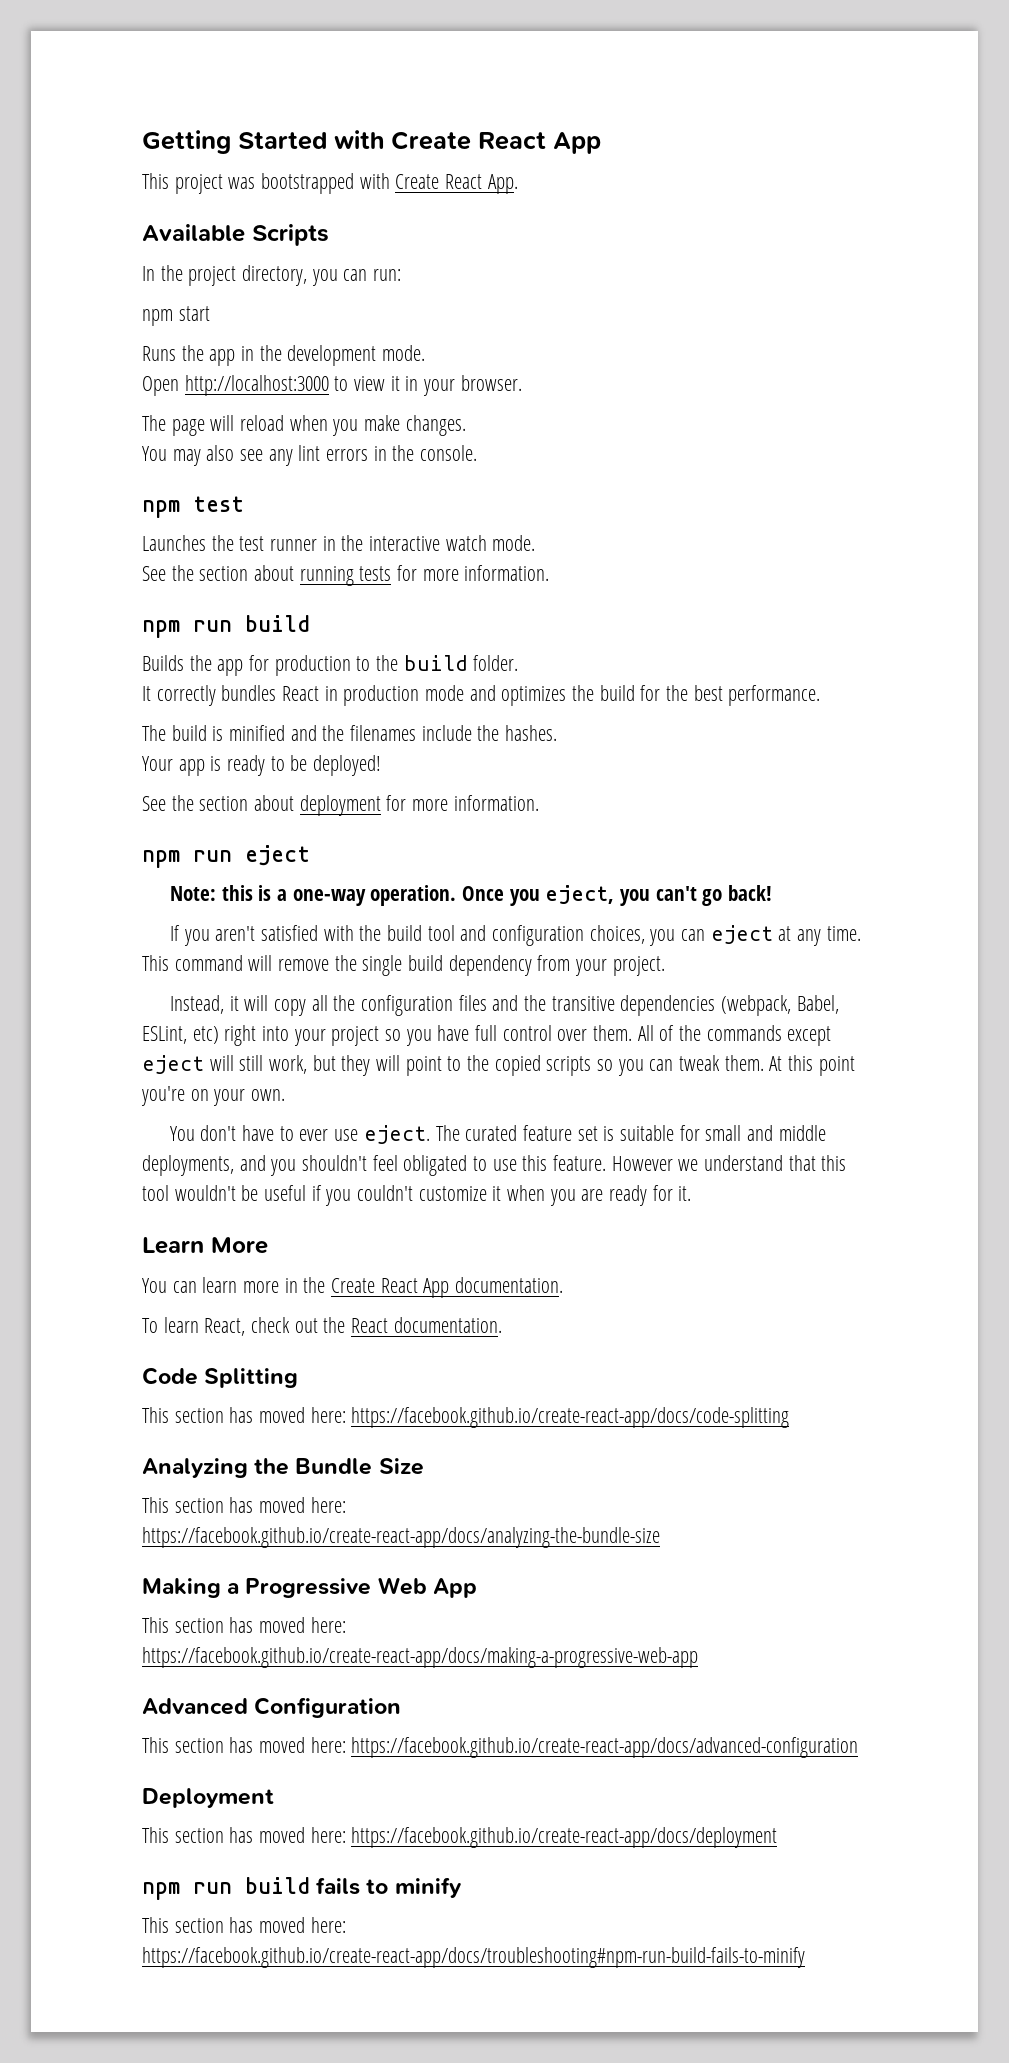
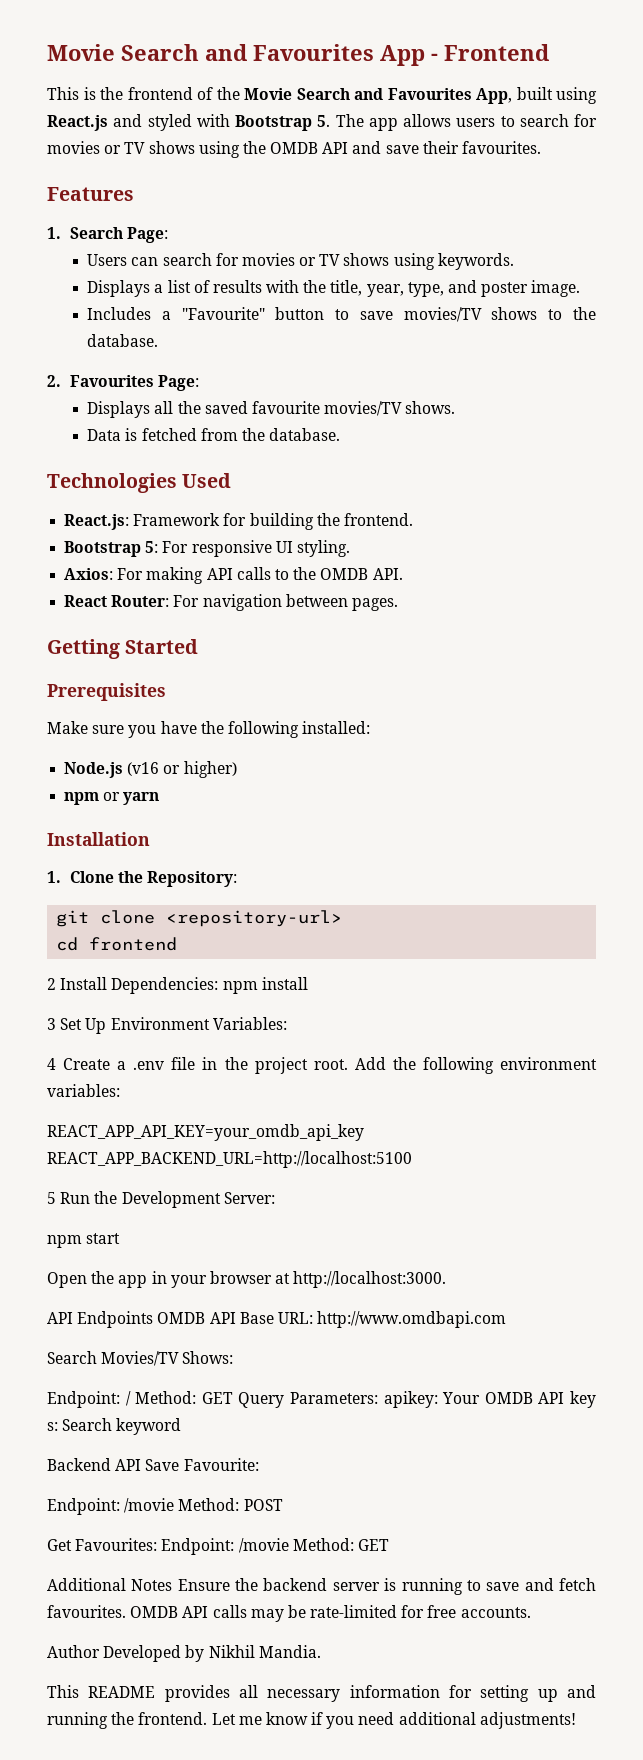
- Getting Started with Create React App
- This project was bootstrapped with Create React App.
- Available Scripts
- In the project directory, you can run:
+ Movie Search and Favourites App - Frontend
+ This is the frontend of the Movie Search and Favourites App, built using React.js and styled with Bootstrap 5. The app allows users to search for movies or TV shows using the OMDB API and save their favourites.
+ Features
+ 1. Search Page:
+ Users can search for movies or TV shows using keywords.
+ Displays a list of results with the title, year, type, and poster image.
+ Includes a "Favourite" button to save movies/TV shows to the database.
+ 2. Favourites Page:
+ Displays all the saved favourite movies/TV shows.
+ Data is fetched from the database.
+ Technologies Used
+ React.js: Framework for building the frontend.
+ Bootstrap 5: For responsive UI styling.
+ Axios: For making API calls to the OMDB API.
+ React Router: For navigation between pages.
+ Getting Started
+ Prerequisites
+ Make sure you have the following installed:
+ Node.js (v16 or higher)
+ npm or yarn
+ Installation
+ 1. Clone the Repository:
+ git clone <repository-url>
+ cd frontend
+ 2 Install Dependencies: npm install
+ 3 Set Up Environment Variables:
+ 4 Create a .env file in the project root. Add the following environment variables:
+ REACT_APP_API_KEY=your_omdb_api_key REACT_APP_BACKEND_URL=http://localhost:5100
+ 5 Run the Development Server:
- Runs the app in the development mode.
- Open http://localhost:3000 to view it in your browser.
- The page will reload when you make changes.
- You may also see any lint errors in the console.
- npm test
- Launches the test runner in the interactive watch mode.
- See the section about running tests for more information.
- npm run build
- Builds the app for production to the build folder.
- It correctly bundles React in production mode and optimizes the build for the best performance.
- The build is minified and the filenames include the hashes.
- Your app is ready to be deployed!
- See the section about deployment for more information.
- npm run eject
- Note: this is a one-way operation. Once you eject, you can't go back!
- If you aren't satisfied with the build tool and configuration choices, you can eject at any time. This command will remove the single build dependency from your project.
- Instead, it will copy all the configuration files and the transitive dependencies (webpack, Babel, ESLint, etc) right into your project so you have full control over them. All of the commands except eject will still work, but they will point to the copied scripts so you can tweak them. At this point you're on your own.
- You don't have to ever use eject. The curated feature set is suitable for small and middle deployments, and you shouldn't feel obligated to use this feature. However we understand that this tool wouldn't be useful if you couldn't customize it when you are ready for it.
- Learn More
- You can learn more in the Create React App documentation.
- To learn React, check out the React documentation.
- Code Splitting
- This section has moved here: https://facebook.github.io/create-react-app/docs/code-splitting
- Analyzing the Bundle Size
- This section has moved here: https://facebook.github.io/create-react-app/docs/analyzing-the-bundle-size
- Making a Progressive Web App
- This section has moved here: https://facebook.github.io/create-react-app/docs/making-a-progressive-web-app
- Advanced Configuration
- This section has moved here: https://facebook.github.io/create-react-app/docs/advanced-configuration
- Deployment
- This section has moved here: https://facebook.github.io/create-react-app/docs/deployment
- npm run build fails to minify
- This section has moved here: https://facebook.github.io/create-react-app/docs/troubleshooting#npm-run-build-fails-to-minify
+ Open the app in your browser at http://localhost:3000.
+ API Endpoints OMDB API Base URL: http://www.omdbapi.com
+ Search Movies/TV Shows:
+ Endpoint: / Method: GET Query Parameters: apikey: Your OMDB API key s: Search keyword
+ Backend API Save Favourite:
+ Endpoint: /movie Method: POST
+ Get Favourites: Endpoint: /movie Method: GET
+ Additional Notes Ensure the backend server is running to save and fetch favourites. OMDB API calls may be rate-limited for free accounts.
+ Author Developed by Nikhil Mandia.
+ This README provides all necessary information for setting up and running the frontend. Let me know if you need additional adjustments!

